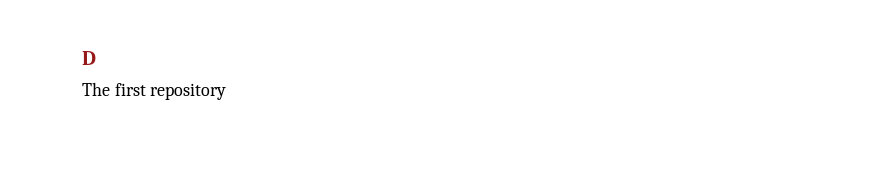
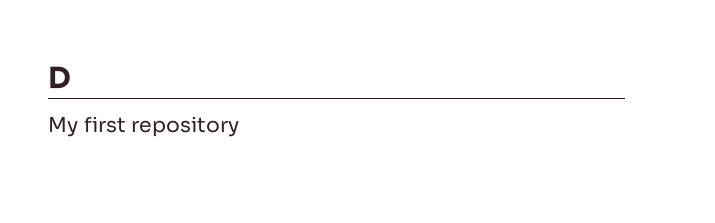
- The first repository
+ My first repository

